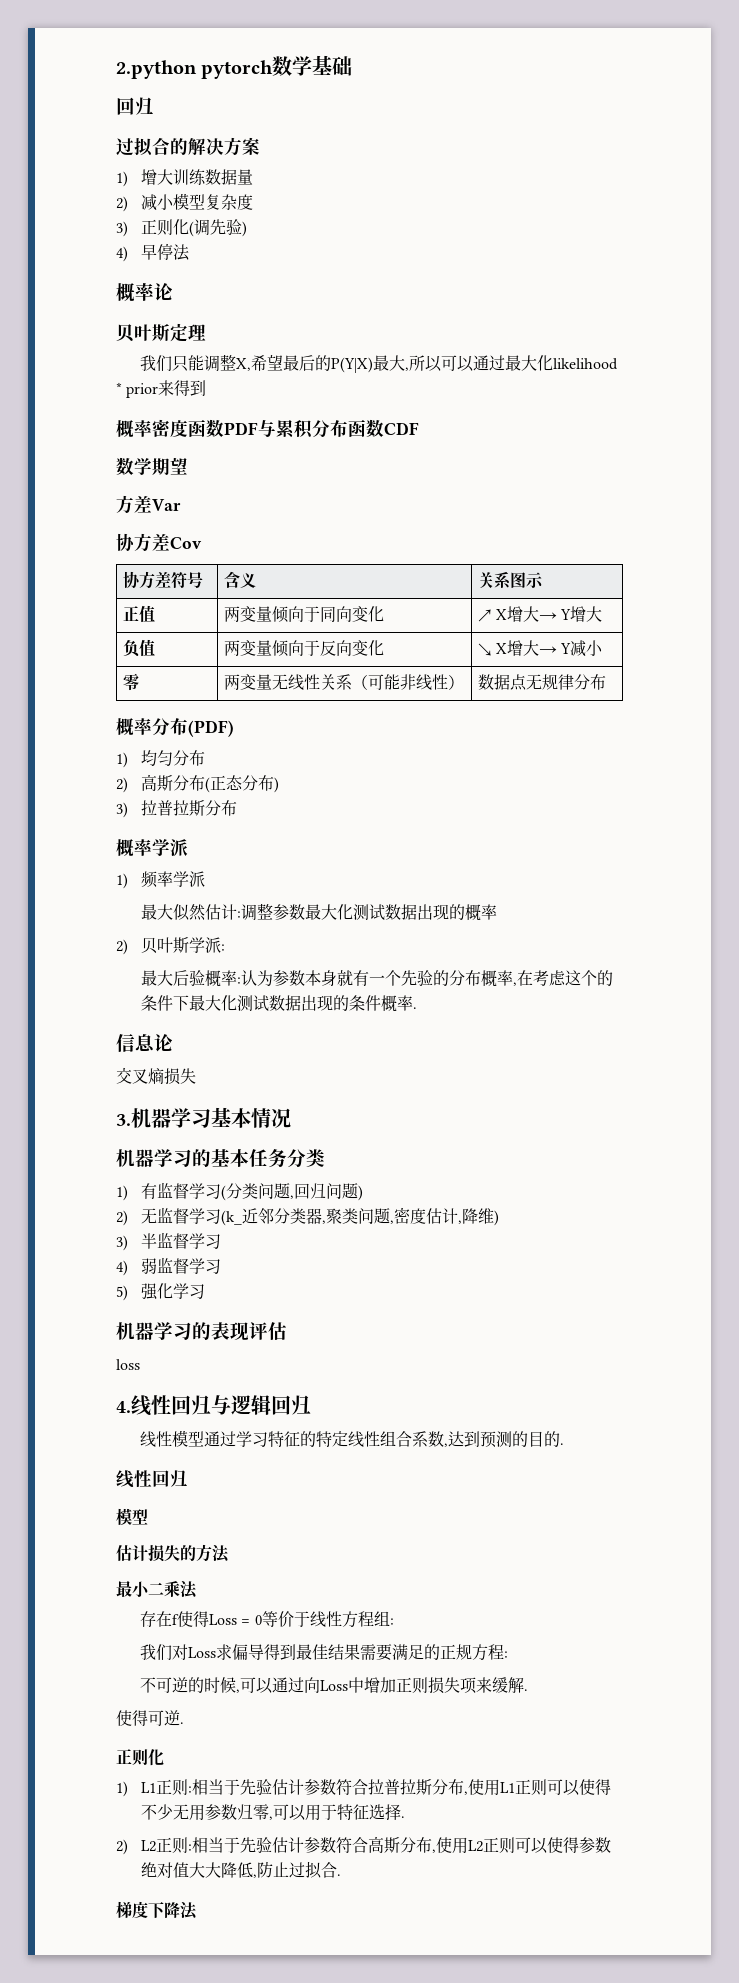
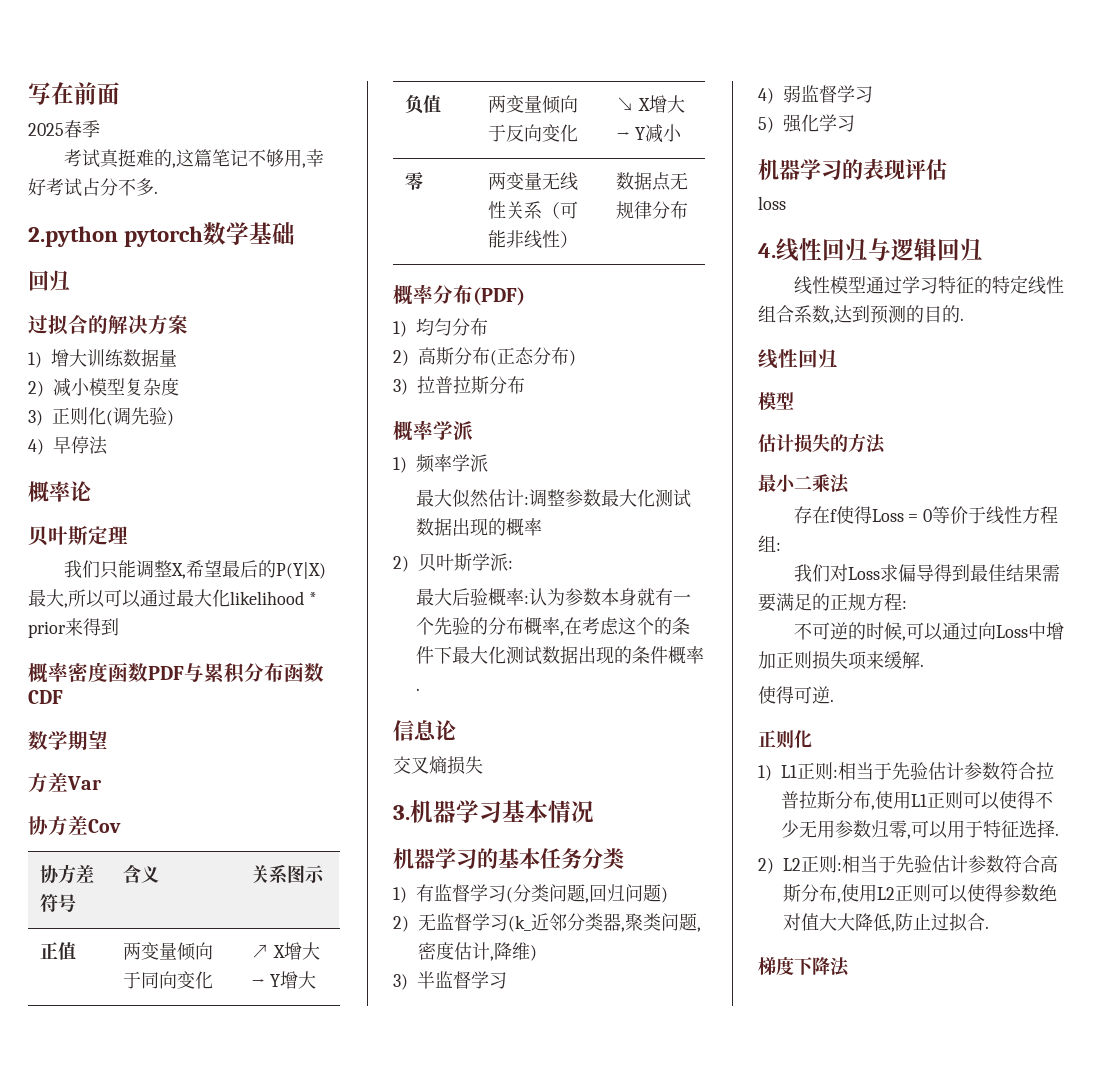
+ 写在前面
+ 2025春季
+ 考试真挺难的,这篇笔记不够用,幸好考试占分不多.

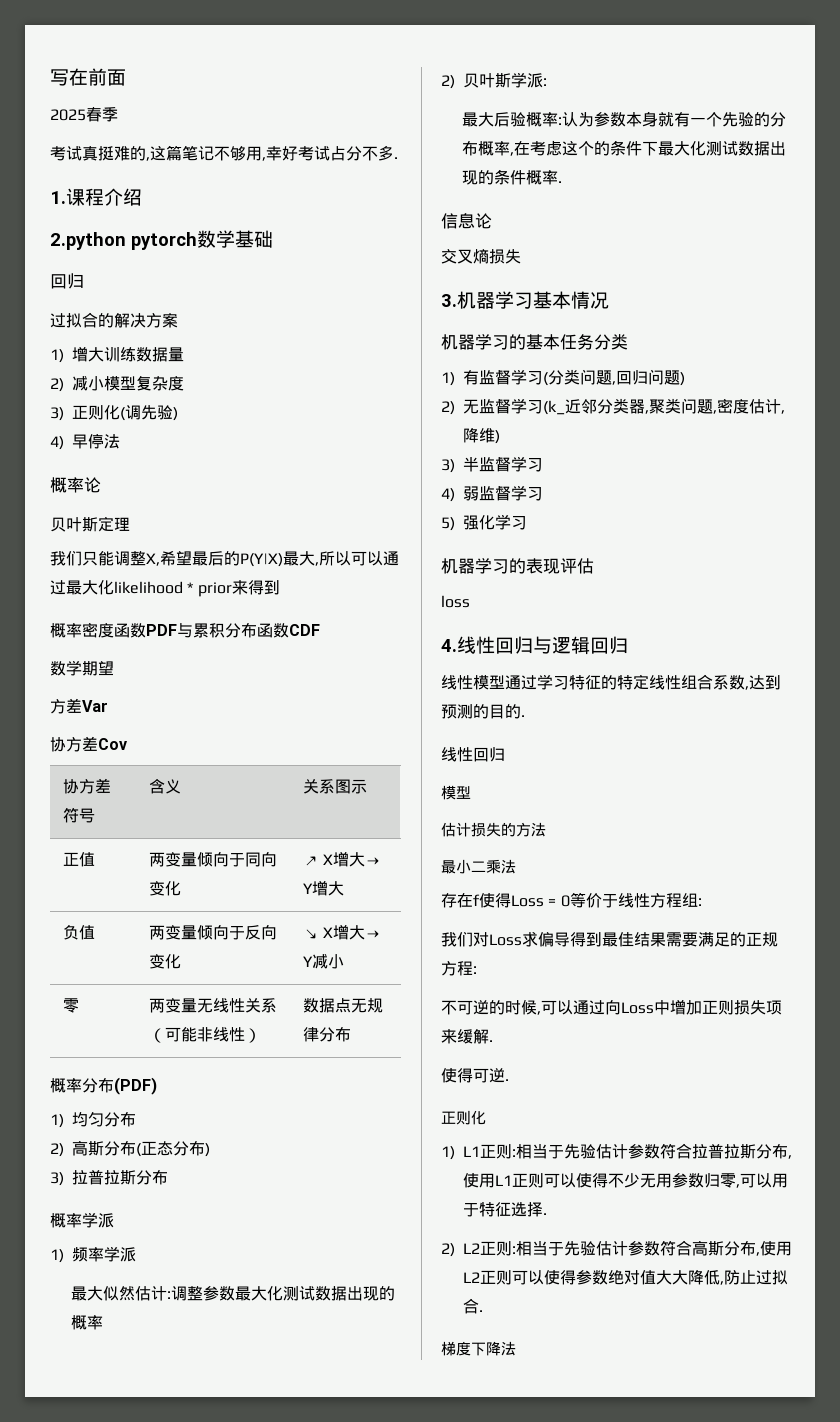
+ 1.课程介绍

